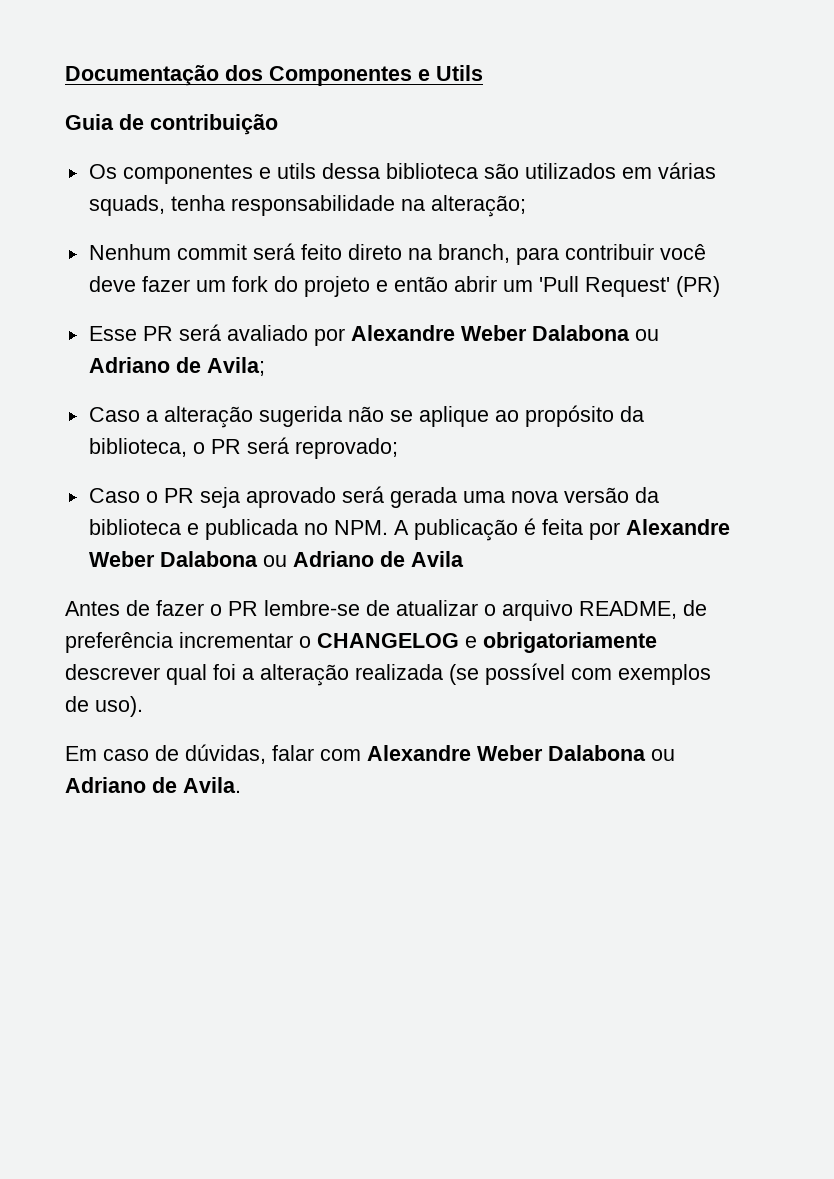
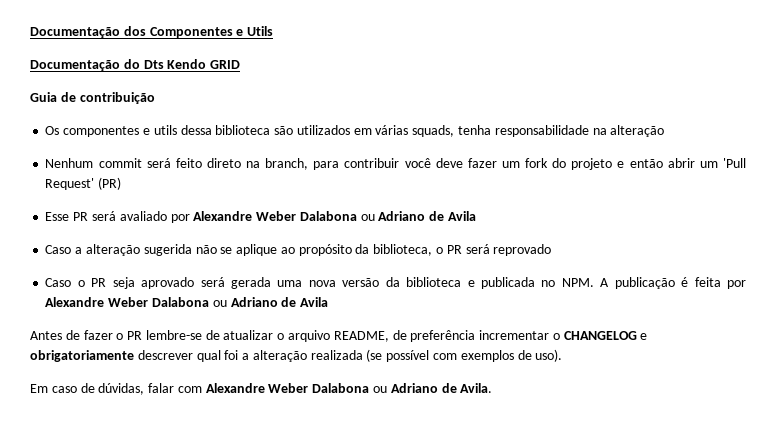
+ Documentação do Dts Kendo GRID
- Os componentes e utils dessa biblioteca são utilizados em várias squads, tenha responsabilidade na alteração;
+ Os componentes e utils dessa biblioteca são utilizados em várias squads, tenha responsabilidade na alteração
- Esse PR será avaliado por Alexandre Weber Dalabona ou Adriano de Avila;
+ Esse PR será avaliado por Alexandre Weber Dalabona ou Adriano de Avila
- Caso a alteração sugerida não se aplique ao propósito da biblioteca, o PR será reprovado;
+ Caso a alteração sugerida não se aplique ao propósito da biblioteca, o PR será reprovado

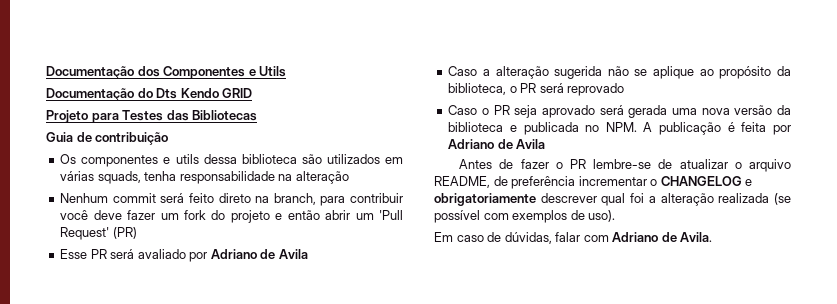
+ Projeto para Testes das Bibliotecas
- Esse PR será avaliado por Alexandre Weber Dalabona ou Adriano de Avila
+ Esse PR será avaliado por Adriano de Avila
- Caso o PR seja aprovado será gerada uma nova versão da biblioteca e publicada no NPM. A publicação é feita por Alexandre Weber Dalabona ou Adriano de Avila
+ Caso o PR seja aprovado será gerada uma nova versão da biblioteca e publicada no NPM. A publicação é feita por Adriano de Avila
- Em caso de dúvidas, falar com Alexandre Weber Dalabona ou Adriano de Avila.
+ Em caso de dúvidas, falar com Adriano de Avila.

